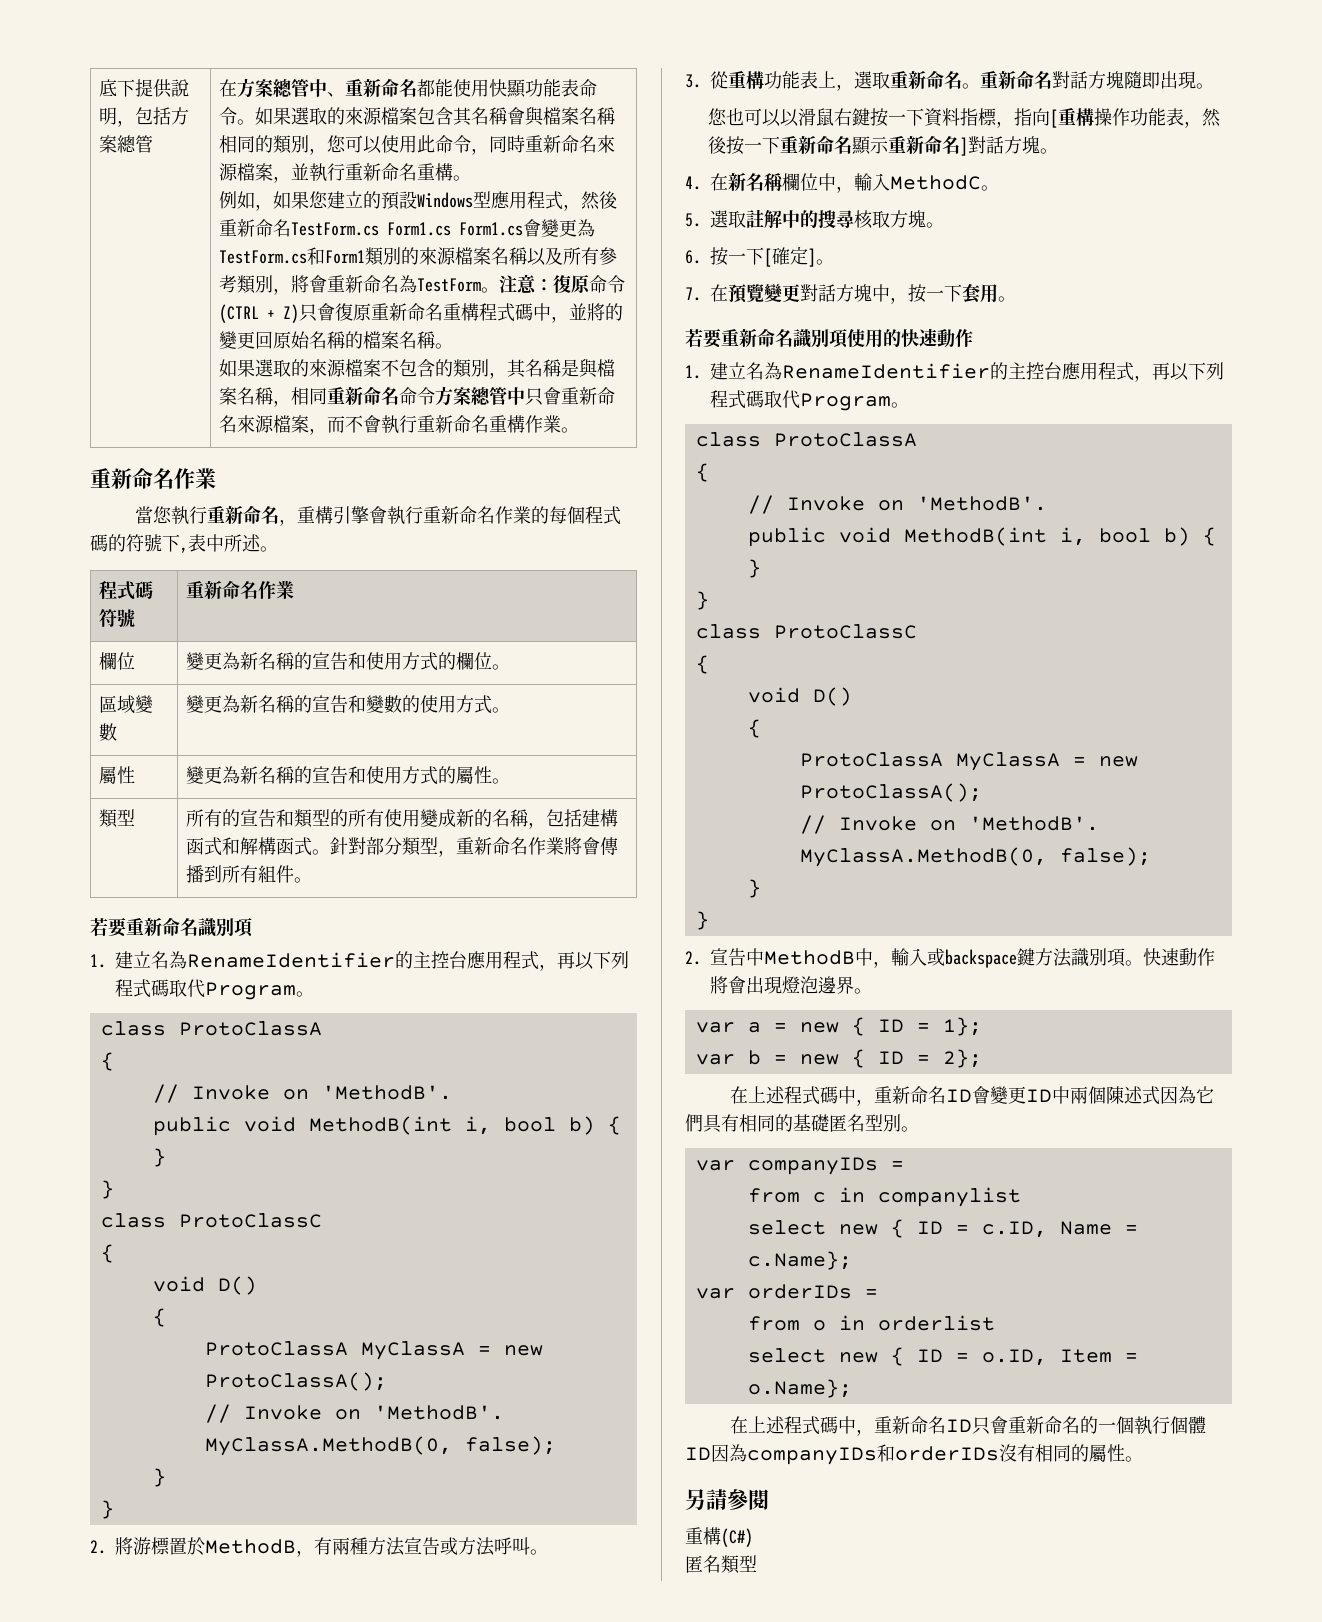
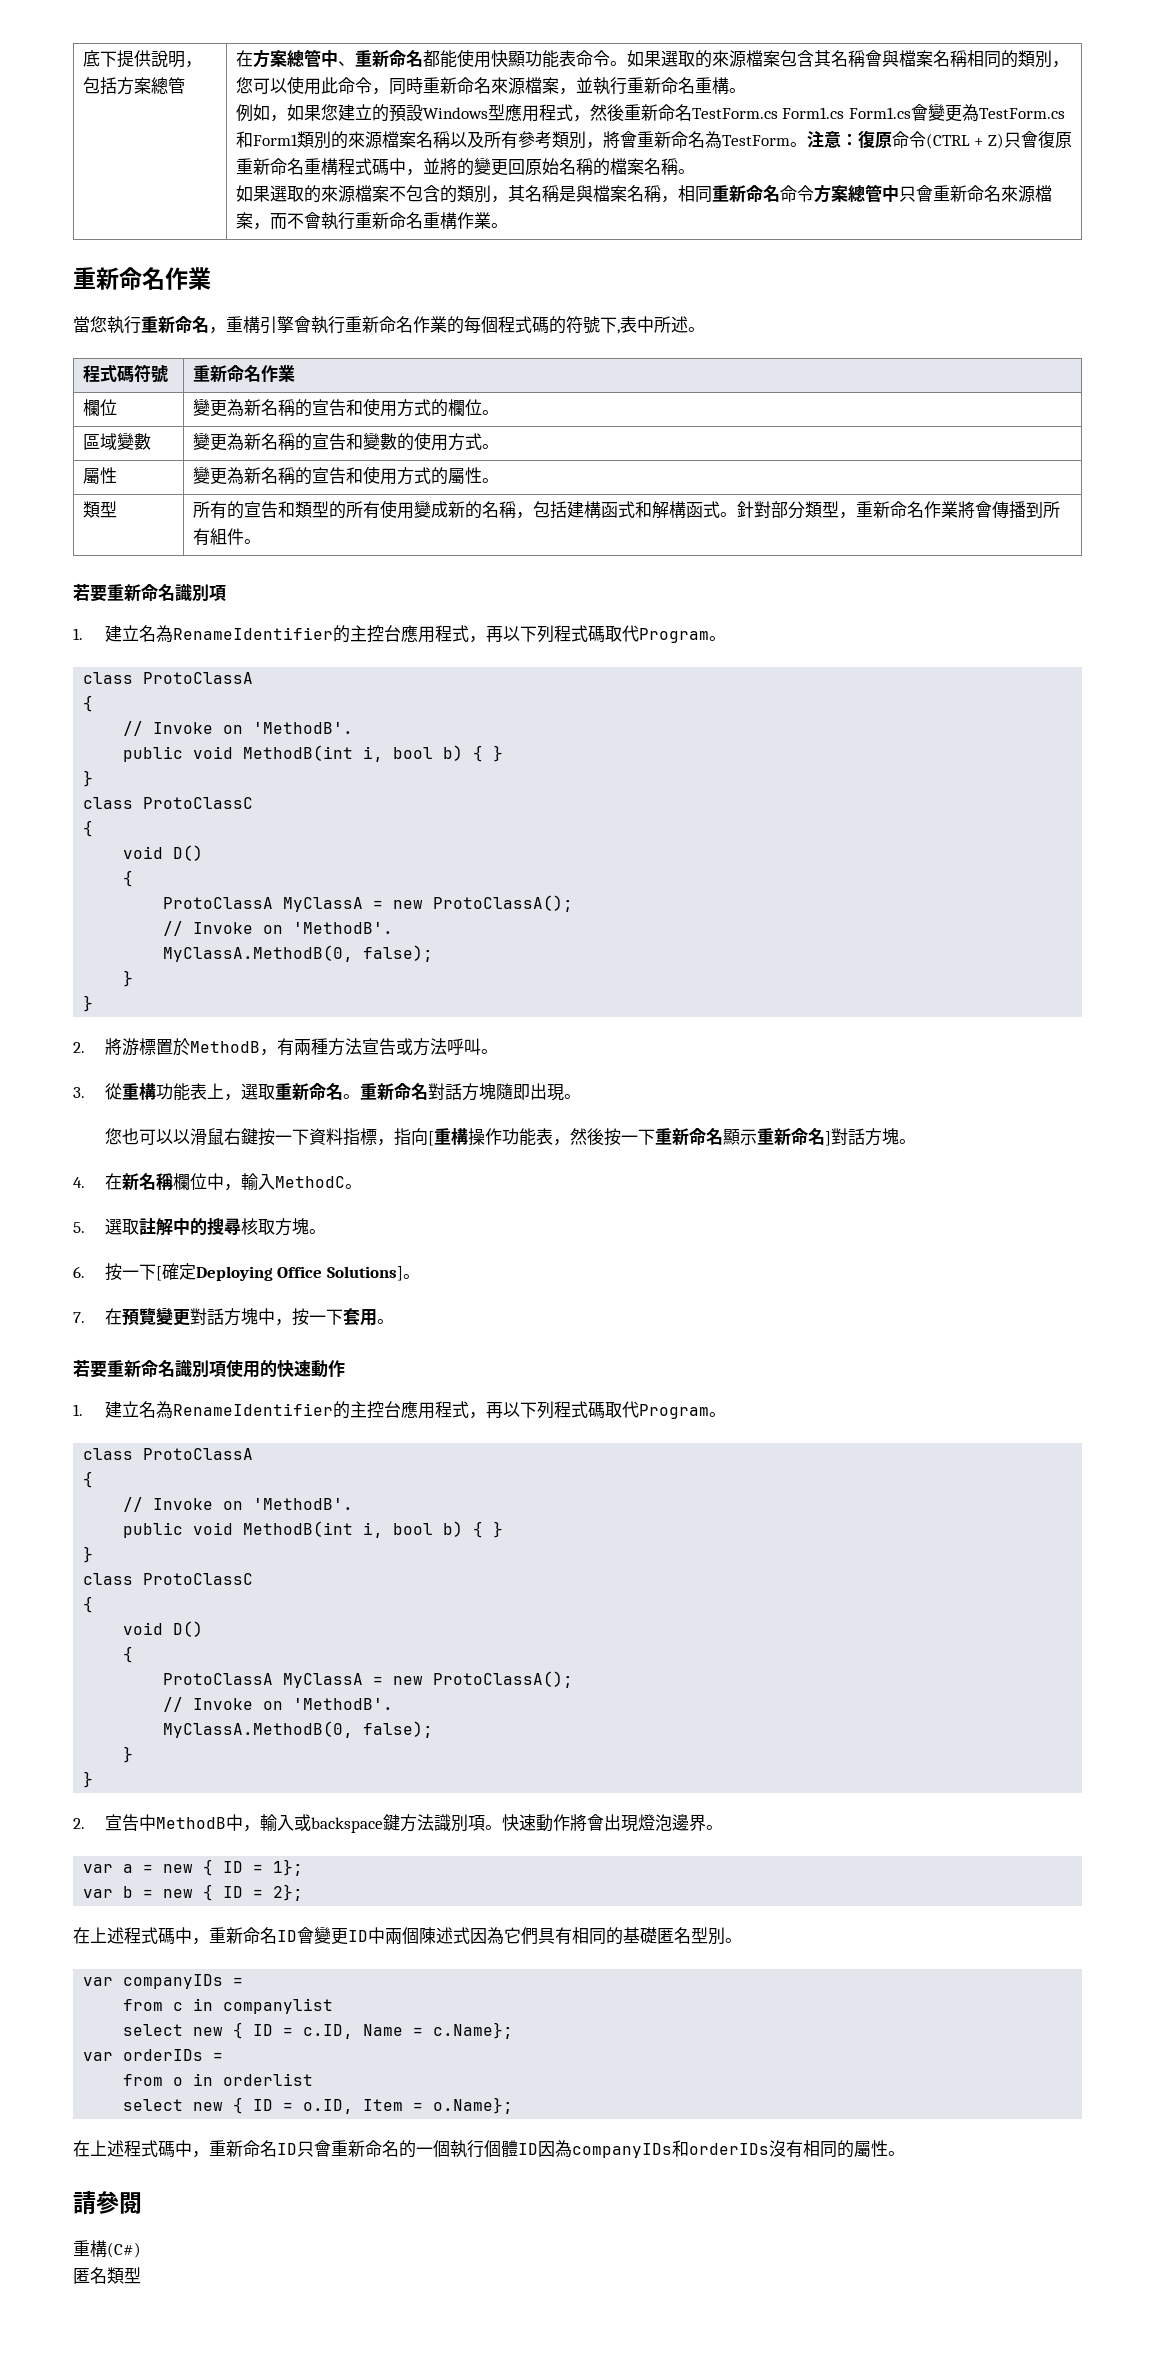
- 6.按一下[確定]。
+ 6.按一下[確定Deploying Office Solutions]。
- 另請參閱
+ 請參閱

